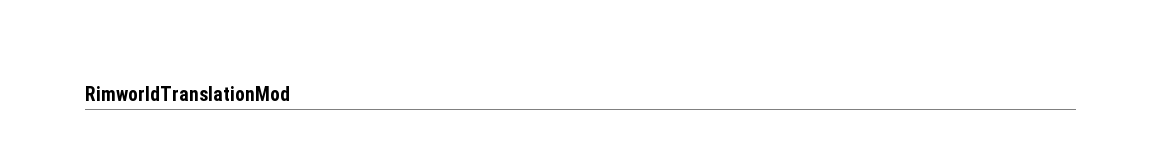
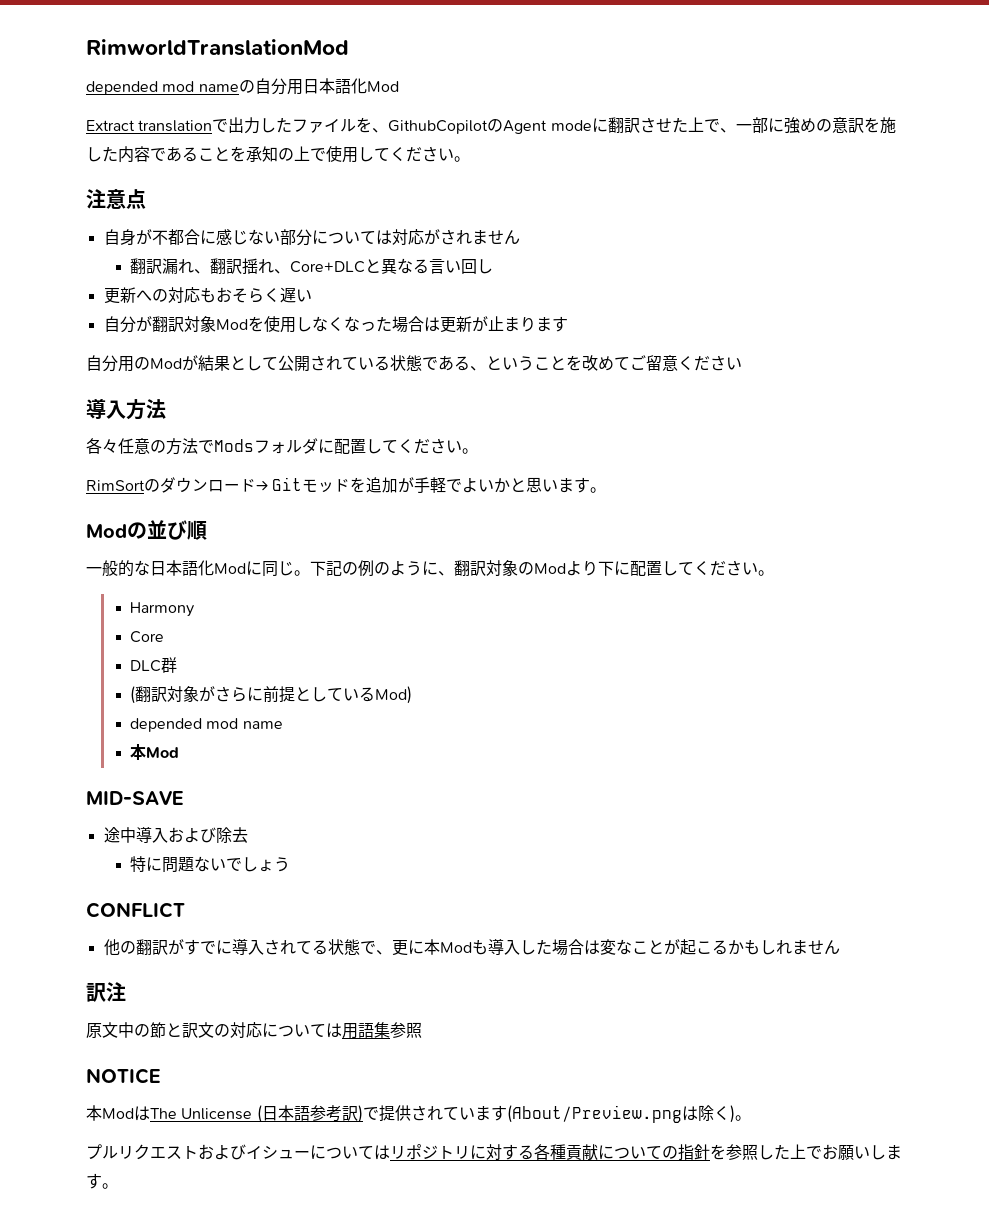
+ depended mod nameの自分用日本語化Mod
+ Extract translationで出力したファイルを、GithubCopilotのAgent modeに翻訳させた上で、一部に強めの意訳を施した内容であることを承知の上で使用してください。
+ 注意点
+ 自身が不都合に感じない部分については対応がされません
+ 翻訳漏れ、翻訳揺れ、Core+DLCと異なる言い回し
+ 更新への対応もおそらく遅い
+ 自分が翻訳対象Modを使用しなくなった場合は更新が止まります
+ 自分用のModが結果として公開されている状態である、ということを改めてご留意ください
+ 導入方法
+ 各々任意の方法でModsフォルダに配置してください。
+ RimSortのダウンロード→ Gitモッドを追加が手軽でよいかと思います。
+ Modの並び順
+ 一般的な日本語化Modに同じ。下記の例のように、翻訳対象のModより下に配置してください。
+ Harmony
+ Core
+ DLC群
+ (翻訳対象がさらに前提としているMod)
+ depended mod name
+ 本Mod
+ MID-SAVE
+ 途中導入および除去
+ 特に問題ないでしょう
+ CONFLICT
+ 他の翻訳がすでに導入されてる状態で、更に本Modも導入した場合は変なことが起こるかもしれません
+ 訳注
+ 原文中の節と訳文の対応については用語集参照
+ NOTICE
+ 本ModはThe Unlicense (日本語参考訳)で提供されています(About/Preview.pngは除く)。
+ プルリクエストおよびイシューについてはリポジトリに対する各種貢献についての指針を参照した上でお願いします。

